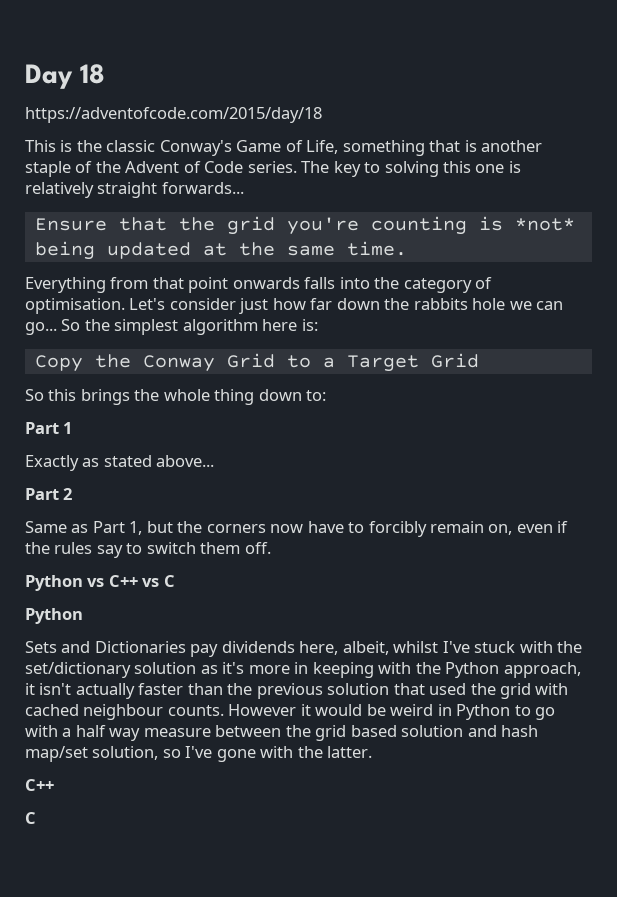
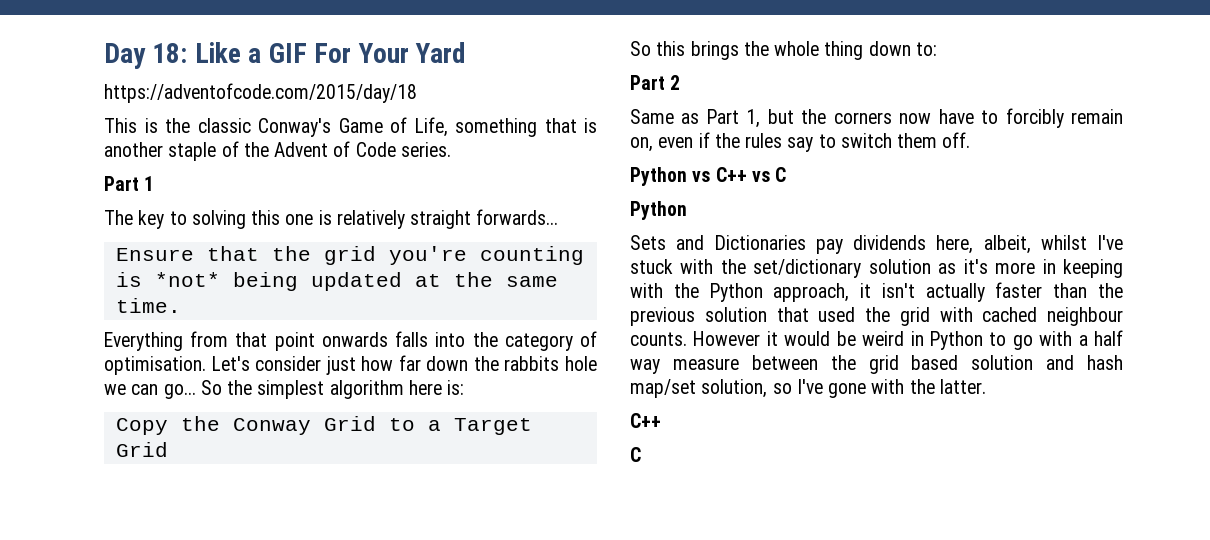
- Day 18
+ Day 18: Like a GIF For Your Yard
- This is the classic Conway's Game of Life, something that is another staple of the Advent of Code series. The key to solving this one is relatively straight forwards...
+ This is the classic Conway's Game of Life, something that is another staple of the Advent of Code series.
+ Part 1
+ The key to solving this one is relatively straight forwards...
- Part 1
- Exactly as stated above...

